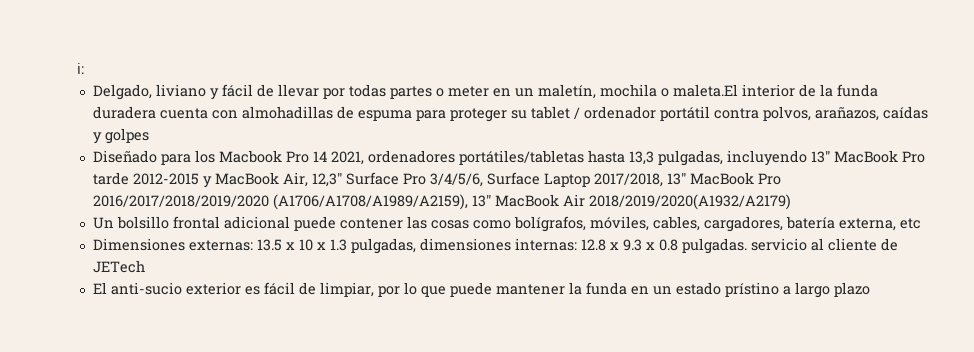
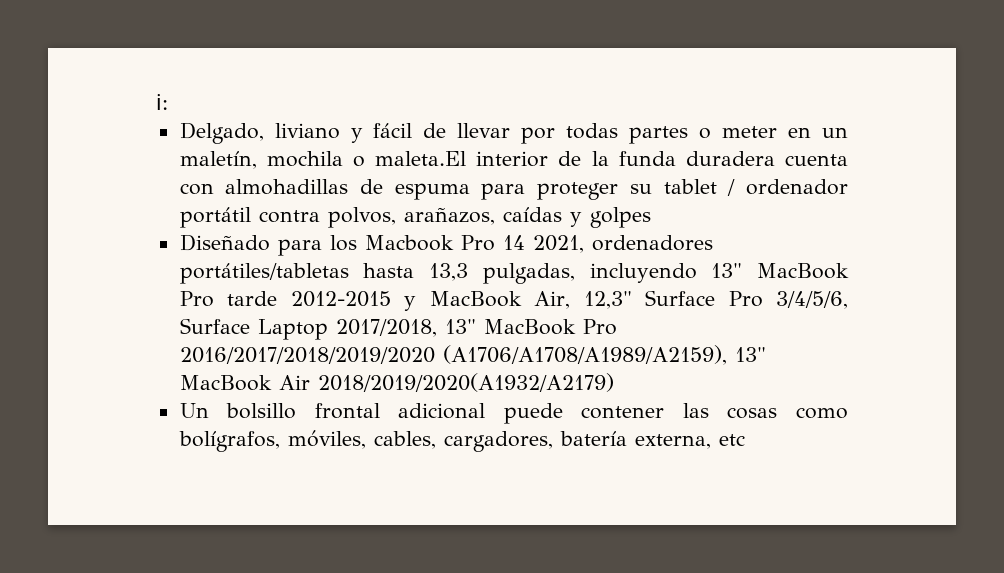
- Dimensiones externas: 13.5 x 10 x 1.3 pulgadas, dimensiones internas: 12.8 x 9.3 x 0.8 pulgadas. servicio al cliente de JETech
- El anti-sucio exterior es fácil de limpiar, por lo que puede mantener la funda en un estado prístino a largo plazo

